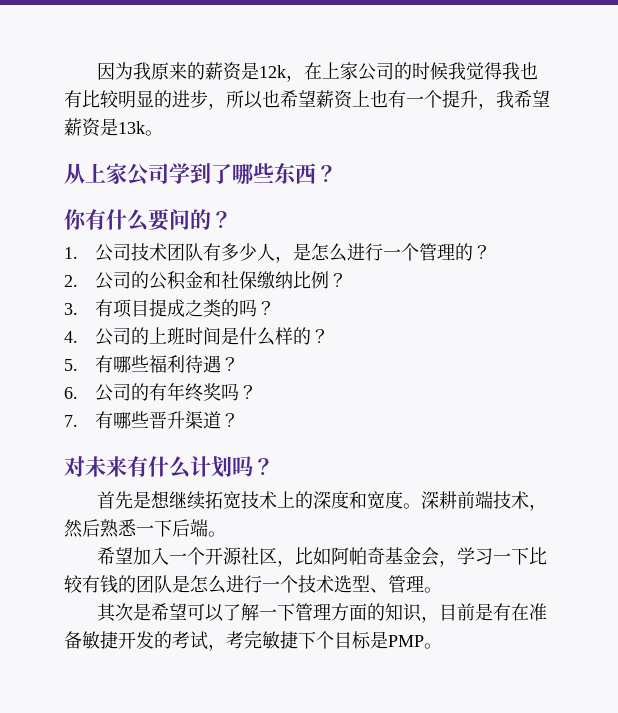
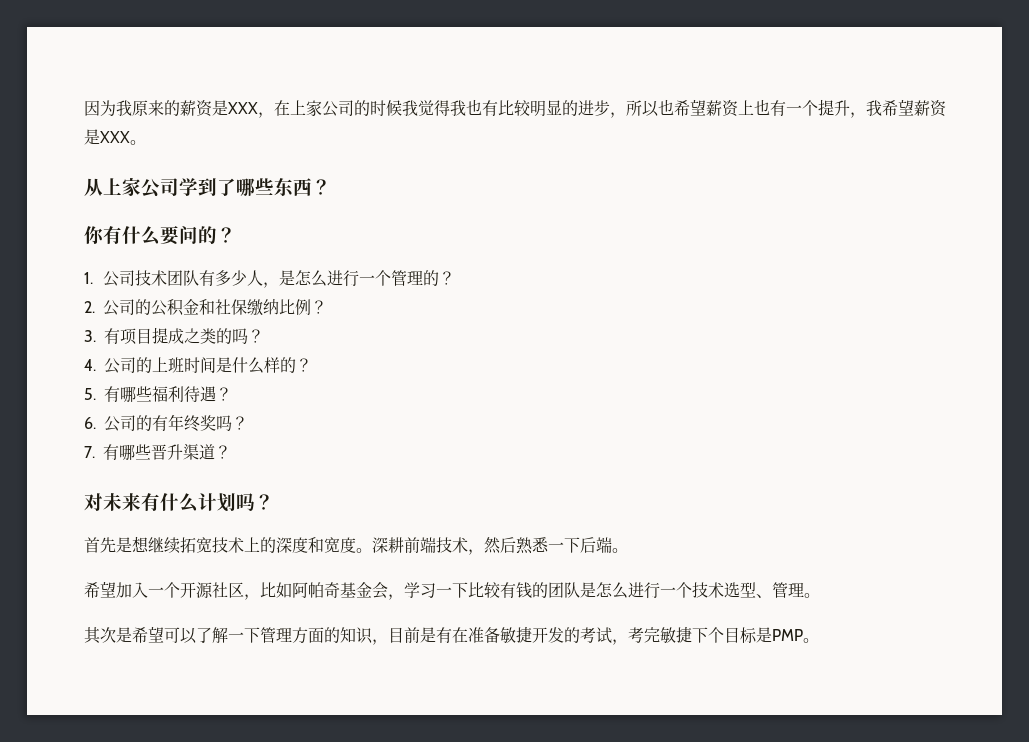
- 因为我原来的薪资是12k，在上家公司的时候我觉得我也有比较明显的进步，所以也希望薪资上也有一个提升，我希望薪资是13k。
+ 因为我原来的薪资是XXX，在上家公司的时候我觉得我也有比较明显的进步，所以也希望薪资上也有一个提升，我希望薪资是XXX。

